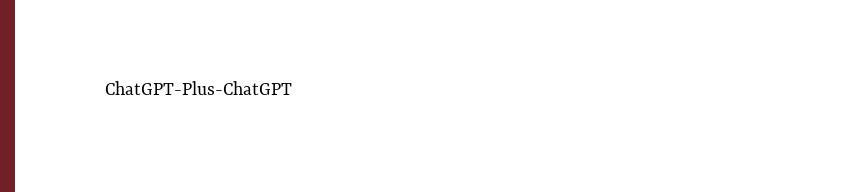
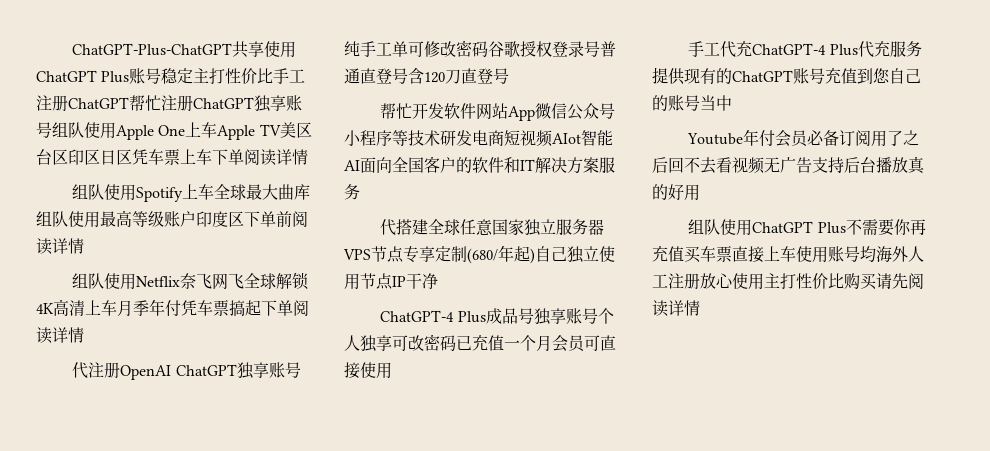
- ChatGPT-Plus-ChatGPT
+ ChatGPT-Plus-ChatGPT共享使用ChatGPT Plus账号稳定主打性价比手工注册ChatGPT帮忙注册ChatGPT独享账号组队使用Apple One上车Apple TV美区台区印区日区凭车票上车下单阅读详情
+ 组队使用Spotify上车全球最大曲库组队使用最高等级账户印度区下单前阅读详情
+ 组队使用Netflix奈飞网飞全球解锁4K高清上车月季年付凭车票搞起下单阅读详情
+ 代注册OpenAI ChatGPT独享账号纯手工单可修改密码谷歌授权登录号普通直登号含120刀直登号
+ 帮忙开发软件网站App微信公众号小程序等技术研发电商短视频AIot智能AI面向全国客户的软件和IT解决方案服务
+ 代搭建全球任意国家独立服务器VPS节点专享定制(680/年起)自己独立使用节点IP干净
+ ChatGPT-4 Plus成品号独享账号个人独享可改密码已充值一个月会员可直接使用
+ 手工代充ChatGPT-4 Plus代充服务提供现有的ChatGPT账号充值到您自己的账号当中
+ Youtube年付会员必备订阅用了之后回不去看视频无广告支持后台播放真的好用
+ 组队使用ChatGPT Plus不需要你再充值买车票直接上车使用账号均海外人工注册放心使用主打性价比购买请先阅读详情

